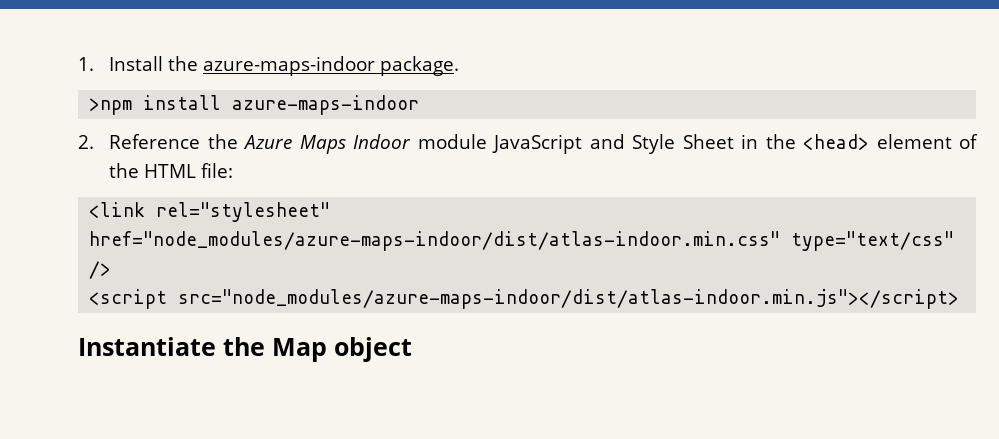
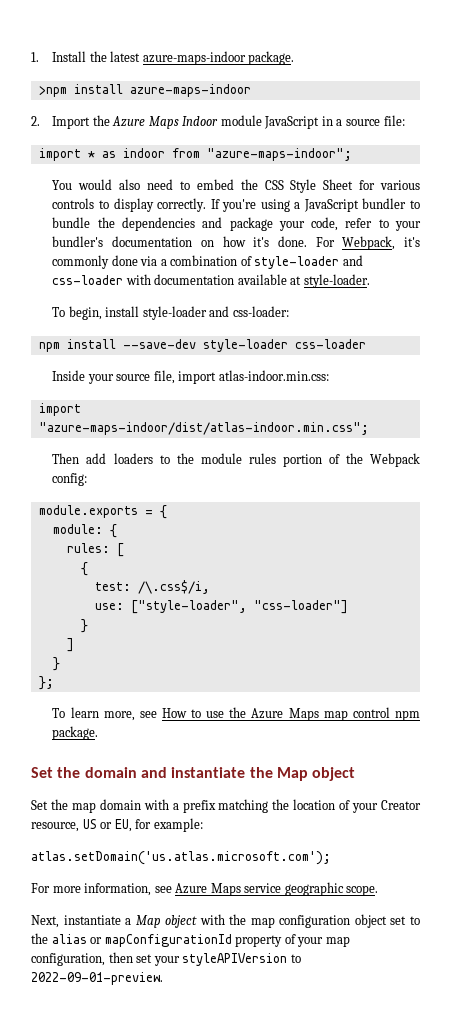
- 1. Install the azure-maps-indoor package.
+ 1. Install the latest azure-maps-indoor package.
- 2. Reference the Azure Maps Indoor module JavaScript and Style Sheet in the <head> element of the HTML file:
- <link rel="stylesheet" href="node_modules/azure-maps-indoor/dist/atlas-indoor.min.css" type="text/css" />
- <script src="node_modules/azure-maps-indoor/dist/atlas-indoor.min.js"></script>
- Instantiate the Map object
+ 2. Import the Azure Maps Indoor module JavaScript in a source file:
+ import * as indoor from "azure-maps-indoor";
+ You would also need to embed the CSS Style Sheet for various controls to display correctly. If you're using a JavaScript bundler to bundle the dependencies and package your code, refer to your bundler's documentation on how it's done. For Webpack, it's commonly done via a combination of style-loader and css-loader with documentation available at style-loader.
+ To begin, install style-loader and css-loader:
+ npm install --save-dev style-loader css-loader
+ Inside your source file, import atlas-indoor.min.css:
+ import "azure-maps-indoor/dist/atlas-indoor.min.css";
+ Then add loaders to the module rules portion of the Webpack config:
+ module.exports = {
+ module: {
+ rules: [
+ {
+ test: /\.css$/i,
+ use: ["style-loader", "css-loader"]
+ }
+ ]
+ }
+ };
+ To learn more, see How to use the Azure Maps map control npm package.
+ Set the domain and instantiate the Map object
+ Set the map domain with a prefix matching the location of your Creator resource, US or EU, for example:
+ atlas.setDomain('us.atlas.microsoft.com');
+ For more information, see Azure Maps service geographic scope.
+ Next, instantiate a Map object with the map configuration object set to the alias or mapConfigurationId property of your map configuration, then set your styleAPIVersion to 2022-09-01-preview.

